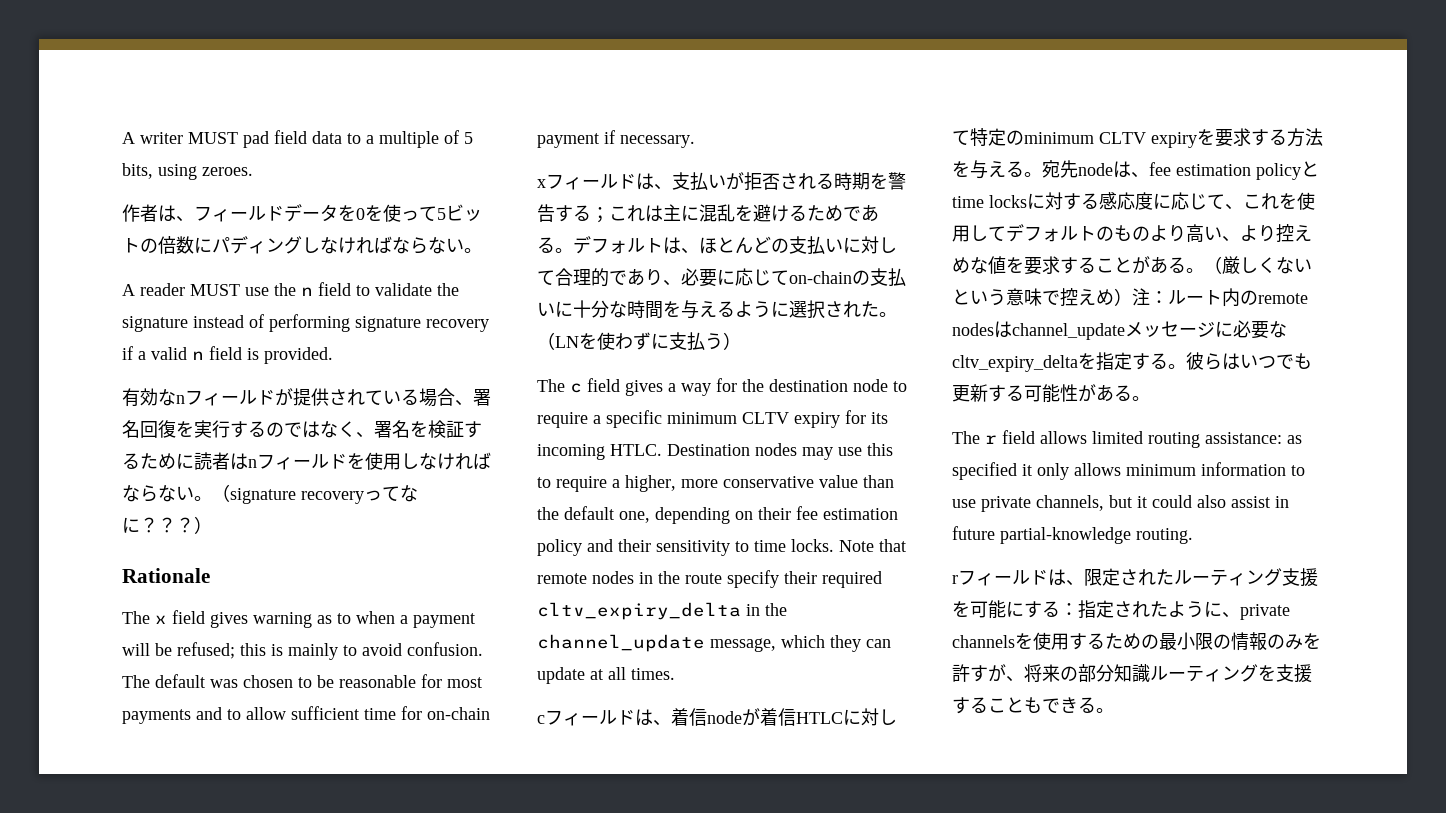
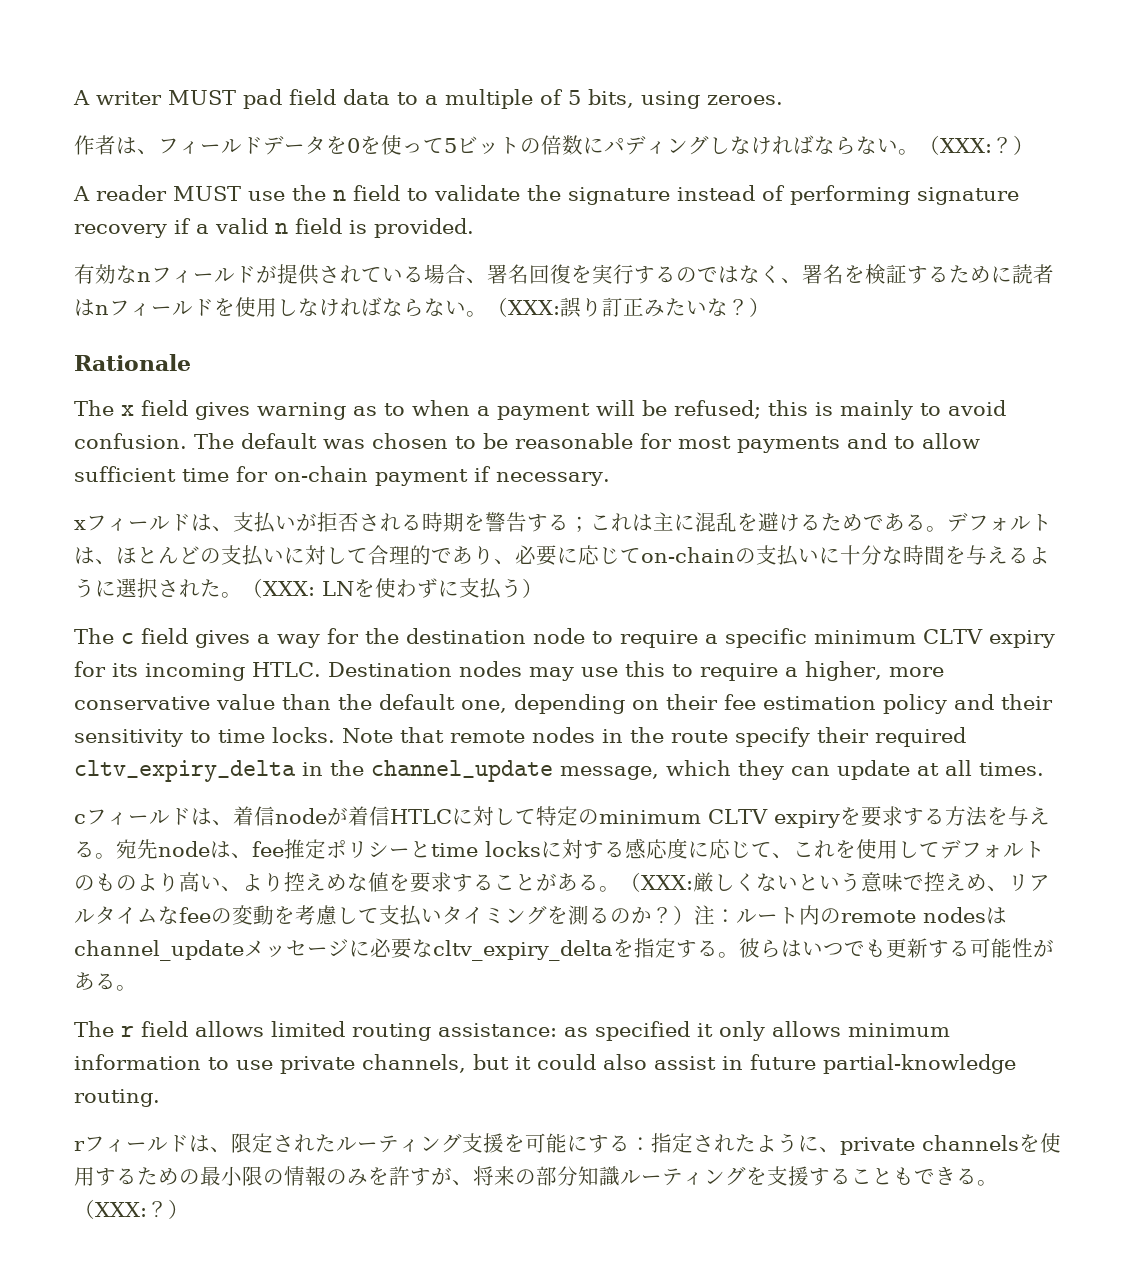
- 作者は、フィールドデータを0を使って5ビットの倍数にパディングしなければならない。
+ 作者は、フィールドデータを0を使って5ビットの倍数にパディングしなければならない。（XXX:？）
- （signature recoveryってなに？？？）
+ （XXX:誤り訂正みたいな？）
- （LNを使わずに支払う）
+ （XXX: LNを使わずに支払う）
- 宛先nodeは、fee estimation policyとtime locksに対する感応度に応じて、これを使用してデフォルトのものより高い、より控えめな値を要求することがある。
+ 宛先nodeは、fee推定ポリシーとtime locksに対する感応度に応じて、これを使用してデフォルトのものより高い、より控えめな値を要求することがある。
- （厳しくないという意味で控えめ）注：ルート内のremote nodesはchannel_updateメッセージに必要なcltv_expiry_deltaを指定する。
+ （XXX:厳しくないという意味で控えめ、リアルタイムなfeeの変動を考慮して支払いタイミングを測るのか？）注：ルート内のremote nodesはchannel_updateメッセージに必要なcltv_expiry_deltaを指定する。
- rフィールドは、限定されたルーティング支援を可能にする：指定されたように、private channelsを使用するための最小限の情報のみを許すが、将来の部分知識ルーティングを支援することもできる。
+ rフィールドは、限定されたルーティング支援を可能にする：指定されたように、private channelsを使用するための最小限の情報のみを許すが、将来の部分知識ルーティングを支援することもできる。（XXX:？）

